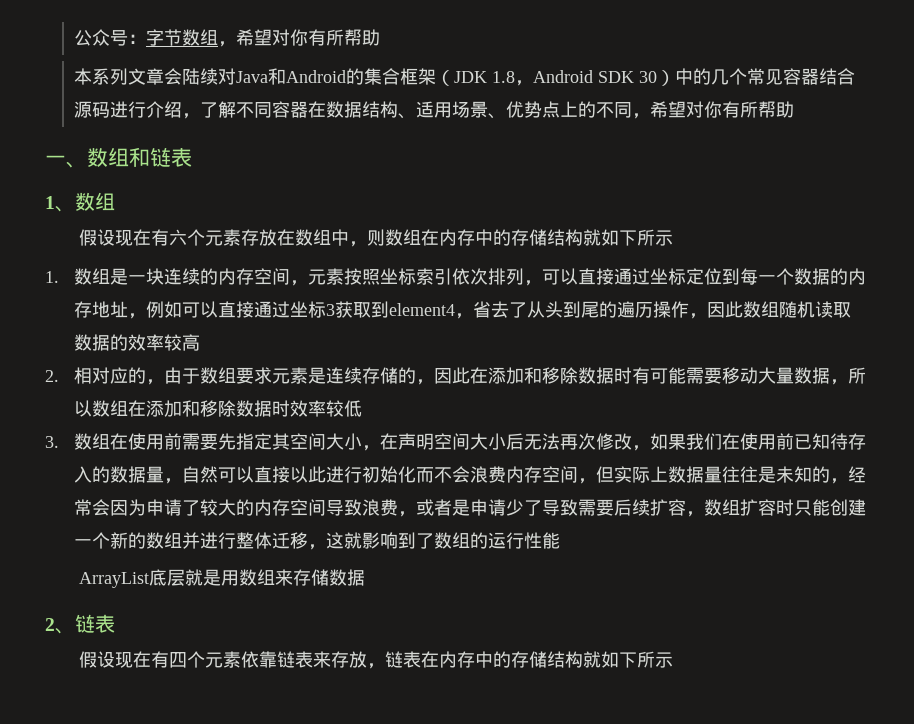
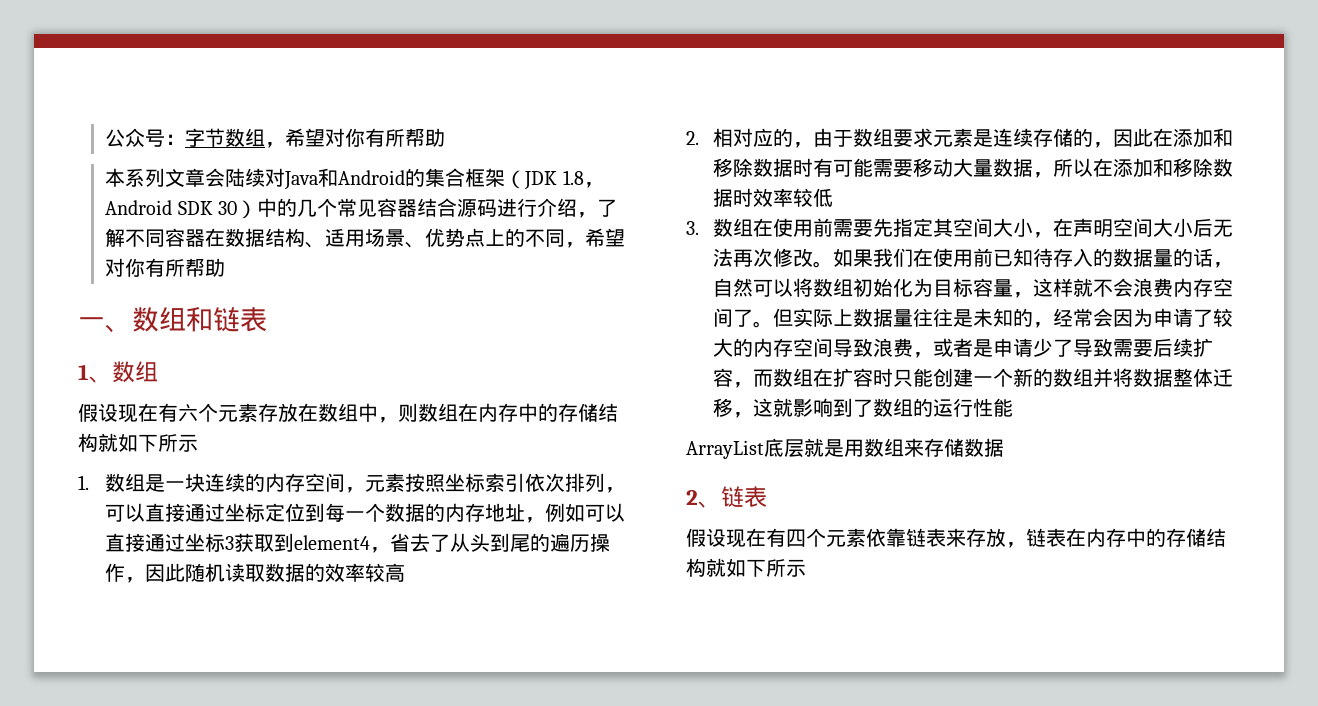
- 1.数组是一块连续的内存空间，元素按照坐标索引依次排列，可以直接通过坐标定位到每一个数据的内存地址，例如可以直接通过坐标3获取到element4，省去了从头到尾的遍历操作，因此数组随机读取数据的效率较高
+ 1.数组是一块连续的内存空间，元素按照坐标索引依次排列，可以直接通过坐标定位到每一个数据的内存地址，例如可以直接通过坐标3获取到element4，省去了从头到尾的遍历操作，因此随机读取数据的效率较高
- 2.相对应的，由于数组要求元素是连续存储的，因此在添加和移除数据时有可能需要移动大量数据，所以数组在添加和移除数据时效率较低
+ 2.相对应的，由于数组要求元素是连续存储的，因此在添加和移除数据时有可能需要移动大量数据，所以在添加和移除数据时效率较低
- 3.数组在使用前需要先指定其空间大小，在声明空间大小后无法再次修改，如果我们在使用前已知待存入的数据量，自然可以直接以此进行初始化而不会浪费内存空间，但实际上数据量往往是未知的，经常会因为申请了较大的内存空间导致浪费，或者是申请少了导致需要后续扩容，数组扩容时只能创建一个新的数组并进行整体迁移，这就影响到了数组的运行性能
+ 3.数组在使用前需要先指定其空间大小，在声明空间大小后无法再次修改。如果我们在使用前已知待存入的数据量的话，自然可以将数组初始化为目标容量，这样就不会浪费内存空间了。但实际上数据量往往是未知的，经常会因为申请了较大的内存空间导致浪费，或者是申请少了导致需要后续扩容，而数组在扩容时只能创建一个新的数组并将数据整体迁移，这就影响到了数组的运行性能

